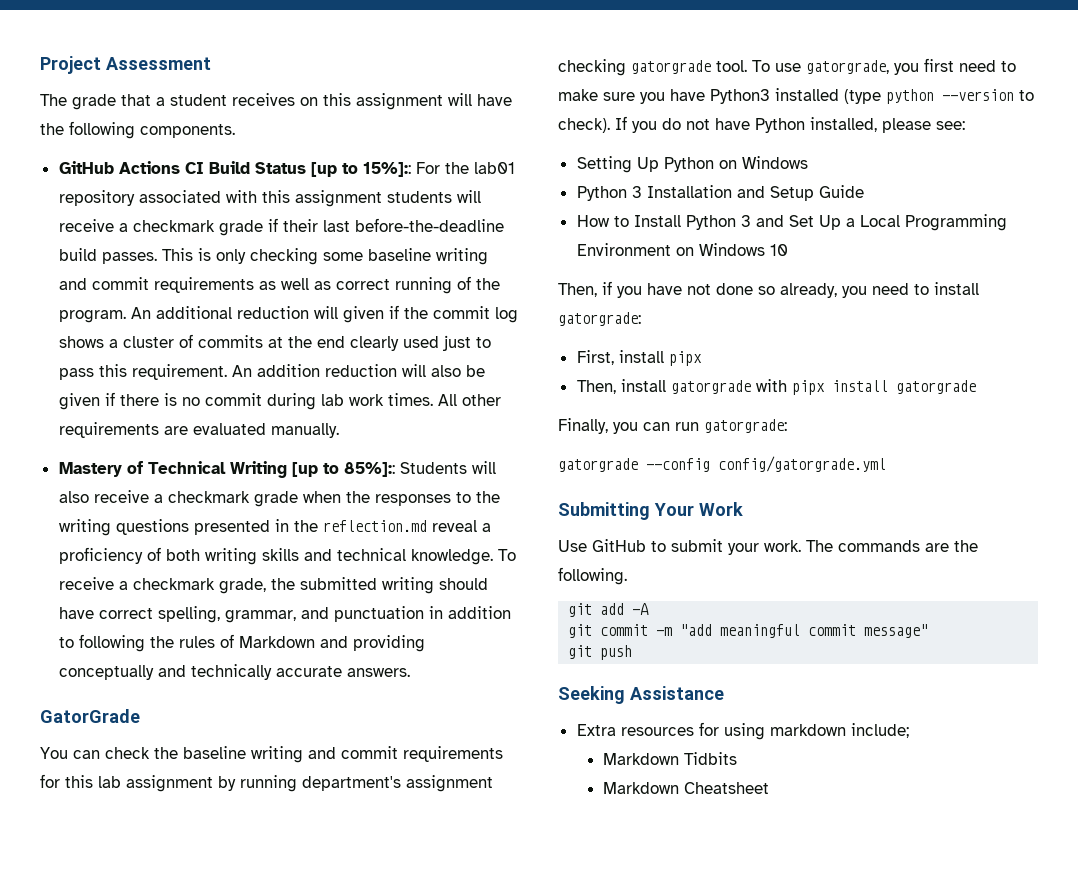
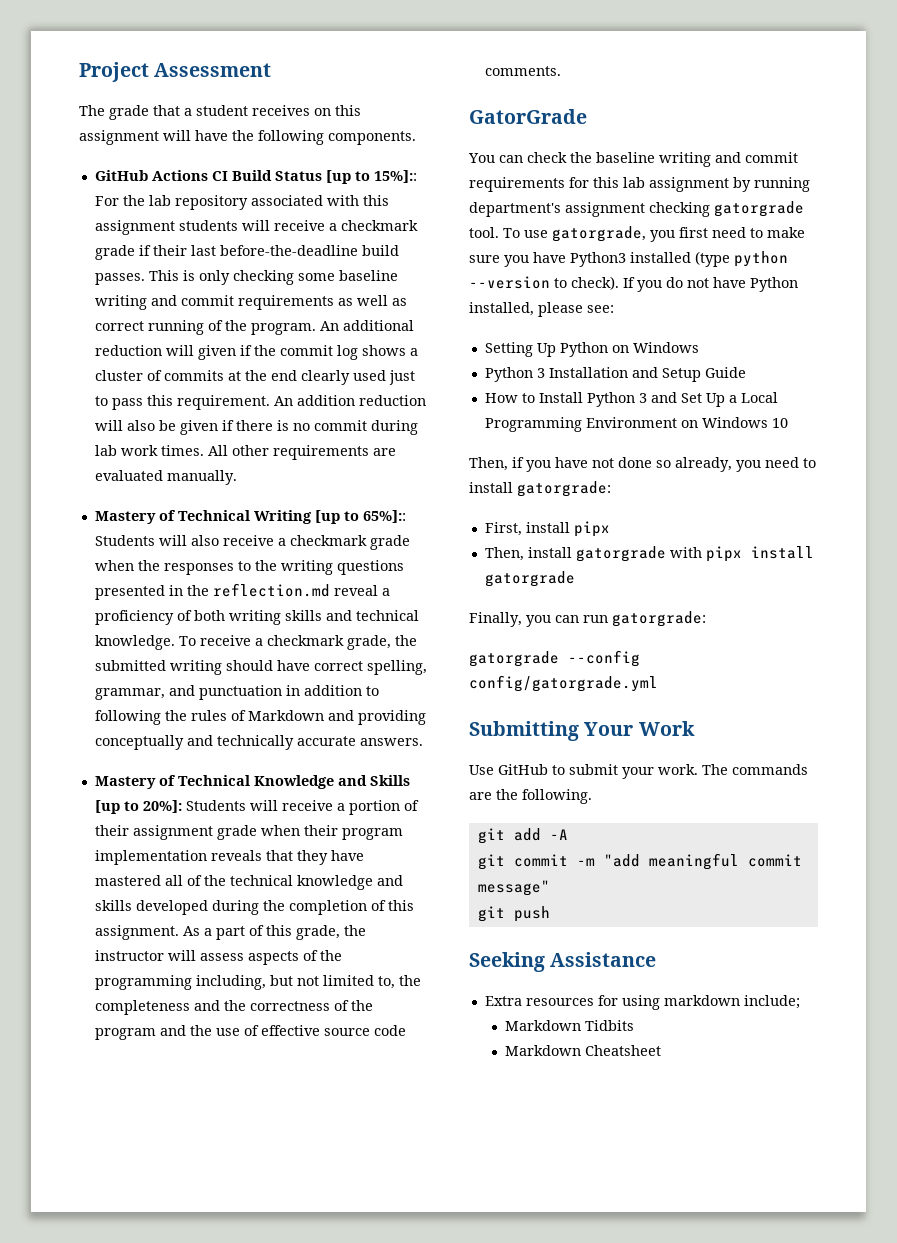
- GitHub Actions CI Build Status [up to 15%]:: For the lab01 repository associated with this assignment students will receive a checkmark grade if their last before-the-deadline build passes.
+ GitHub Actions CI Build Status [up to 15%]:: For the lab repository associated with this assignment students will receive a checkmark grade if their last before-the-deadline build passes.
- Mastery of Technical Writing [up to 85%]:: Students will also receive a checkmark grade when the responses to the writing questions presented in the reflection.md reveal a proficiency of both writing skills and technical knowledge.
+ Mastery of Technical Writing [up to 65%]:: Students will also receive a checkmark grade when the responses to the writing questions presented in the reflection.md reveal a proficiency of both writing skills and technical knowledge.
+ Mastery of Technical Knowledge and Skills [up to 20%]: Students will receive a portion of their assignment grade when their program implementation reveals that they have mastered all of the technical knowledge and skills developed during the completion of this assignment. As a part of this grade, the instructor will assess aspects of the programming including, but not limited to, the completeness and the correctness of the program and the use of effective source code comments.

